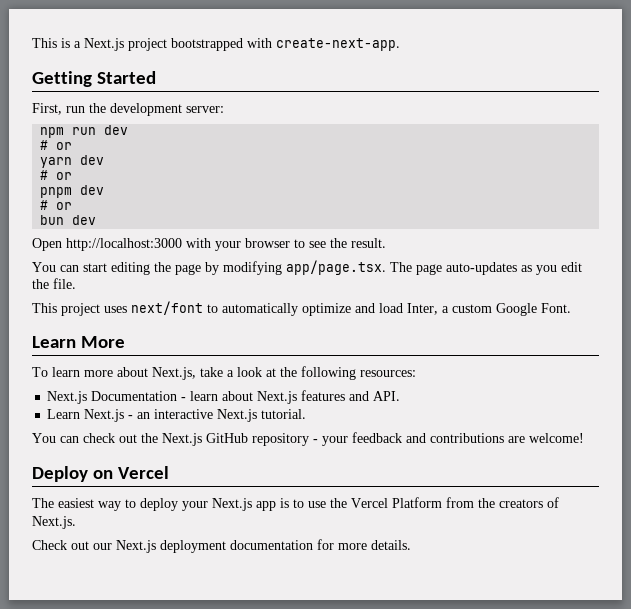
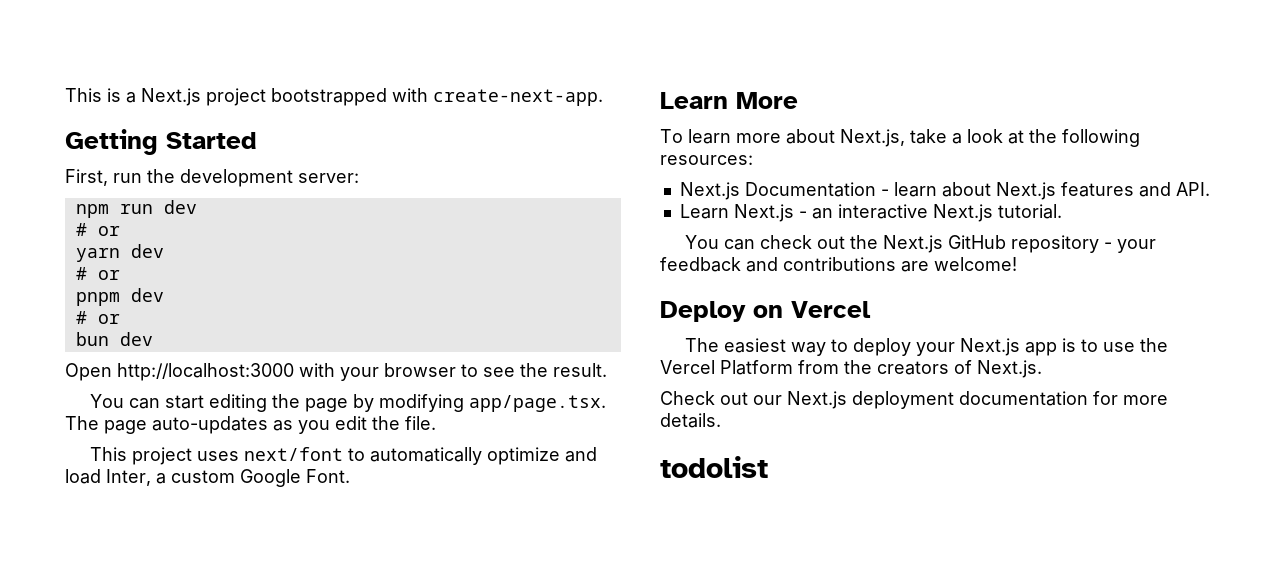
+ todolist

